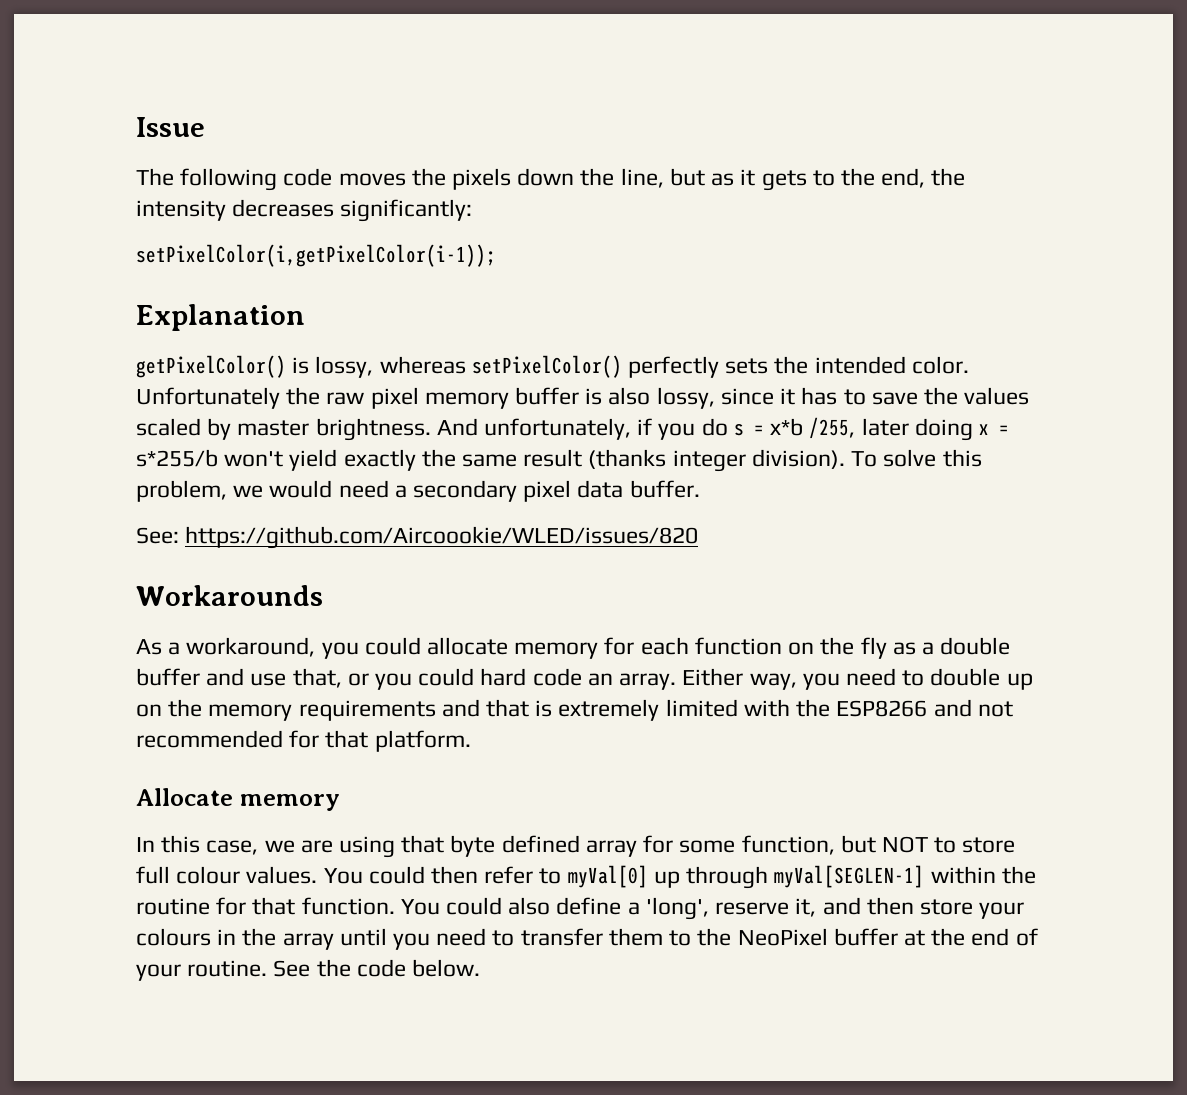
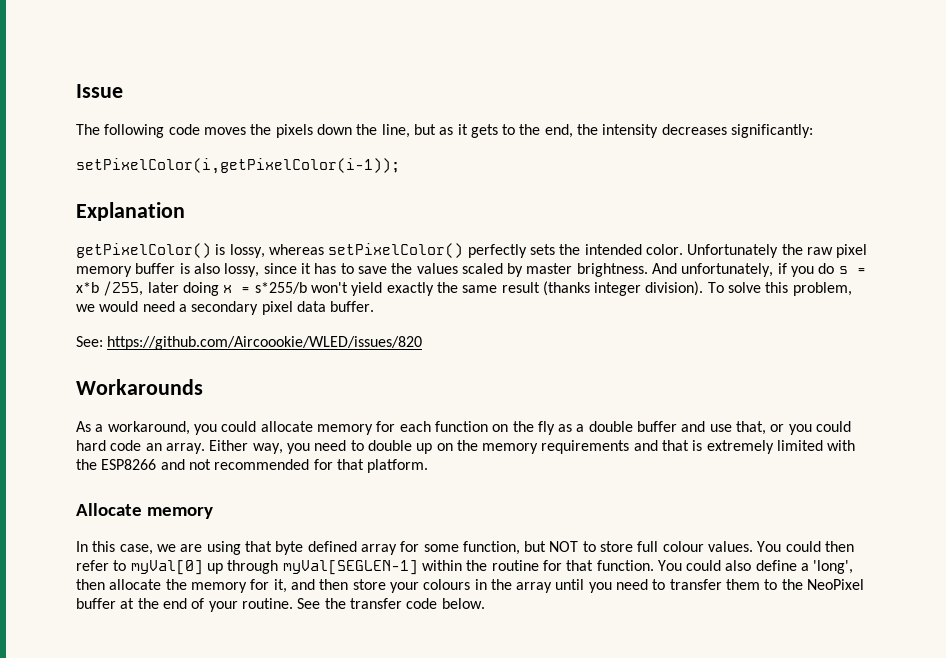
- You could also define a 'long', reserve it, and then store your colours in the array until you need to transfer them to the NeoPixel buffer at the end of your routine.
+ You could also define a 'long', then allocate the memory for it, and then store your colours in the array until you need to transfer them to the NeoPixel buffer at the end of your routine.
- See the code below.
+ See the transfer code below.

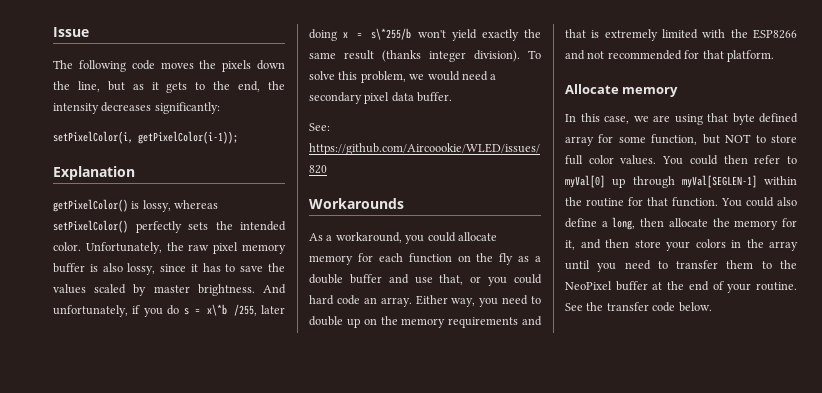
- setPixelColor(i,getPixelColor(i-1));
+ setPixelColor(i, getPixelColor(i-1));
- Unfortunately the raw pixel memory buffer is also lossy, since it has to save the values scaled by master brightness.
+ Unfortunately, the raw pixel memory buffer is also lossy, since it has to save the values scaled by master brightness.
- And unfortunately, if you do s = x*b /255, later doing x = s*255/b won't yield exactly the same result (thanks integer division).
+ And unfortunately, if you do s = x\*b /255, later doing x = s\*255/b won't yield exactly the same result (thanks integer division).
- In this case, we are using that byte defined array for some function, but NOT to store full colour values.
+ In this case, we are using that byte defined array for some function, but NOT to store full color values.
- You could also define a 'long', then allocate the memory for it, and then store your colours in the array until you need to transfer them to the NeoPixel buffer at the end of your routine.
+ You could also define a long, then allocate the memory for it, and then store your colors in the array until you need to transfer them to the NeoPixel buffer at the end of your routine.

